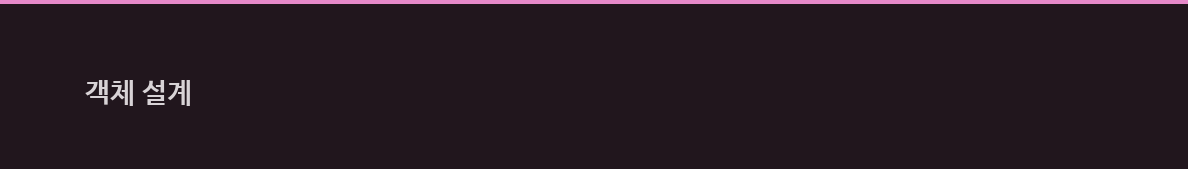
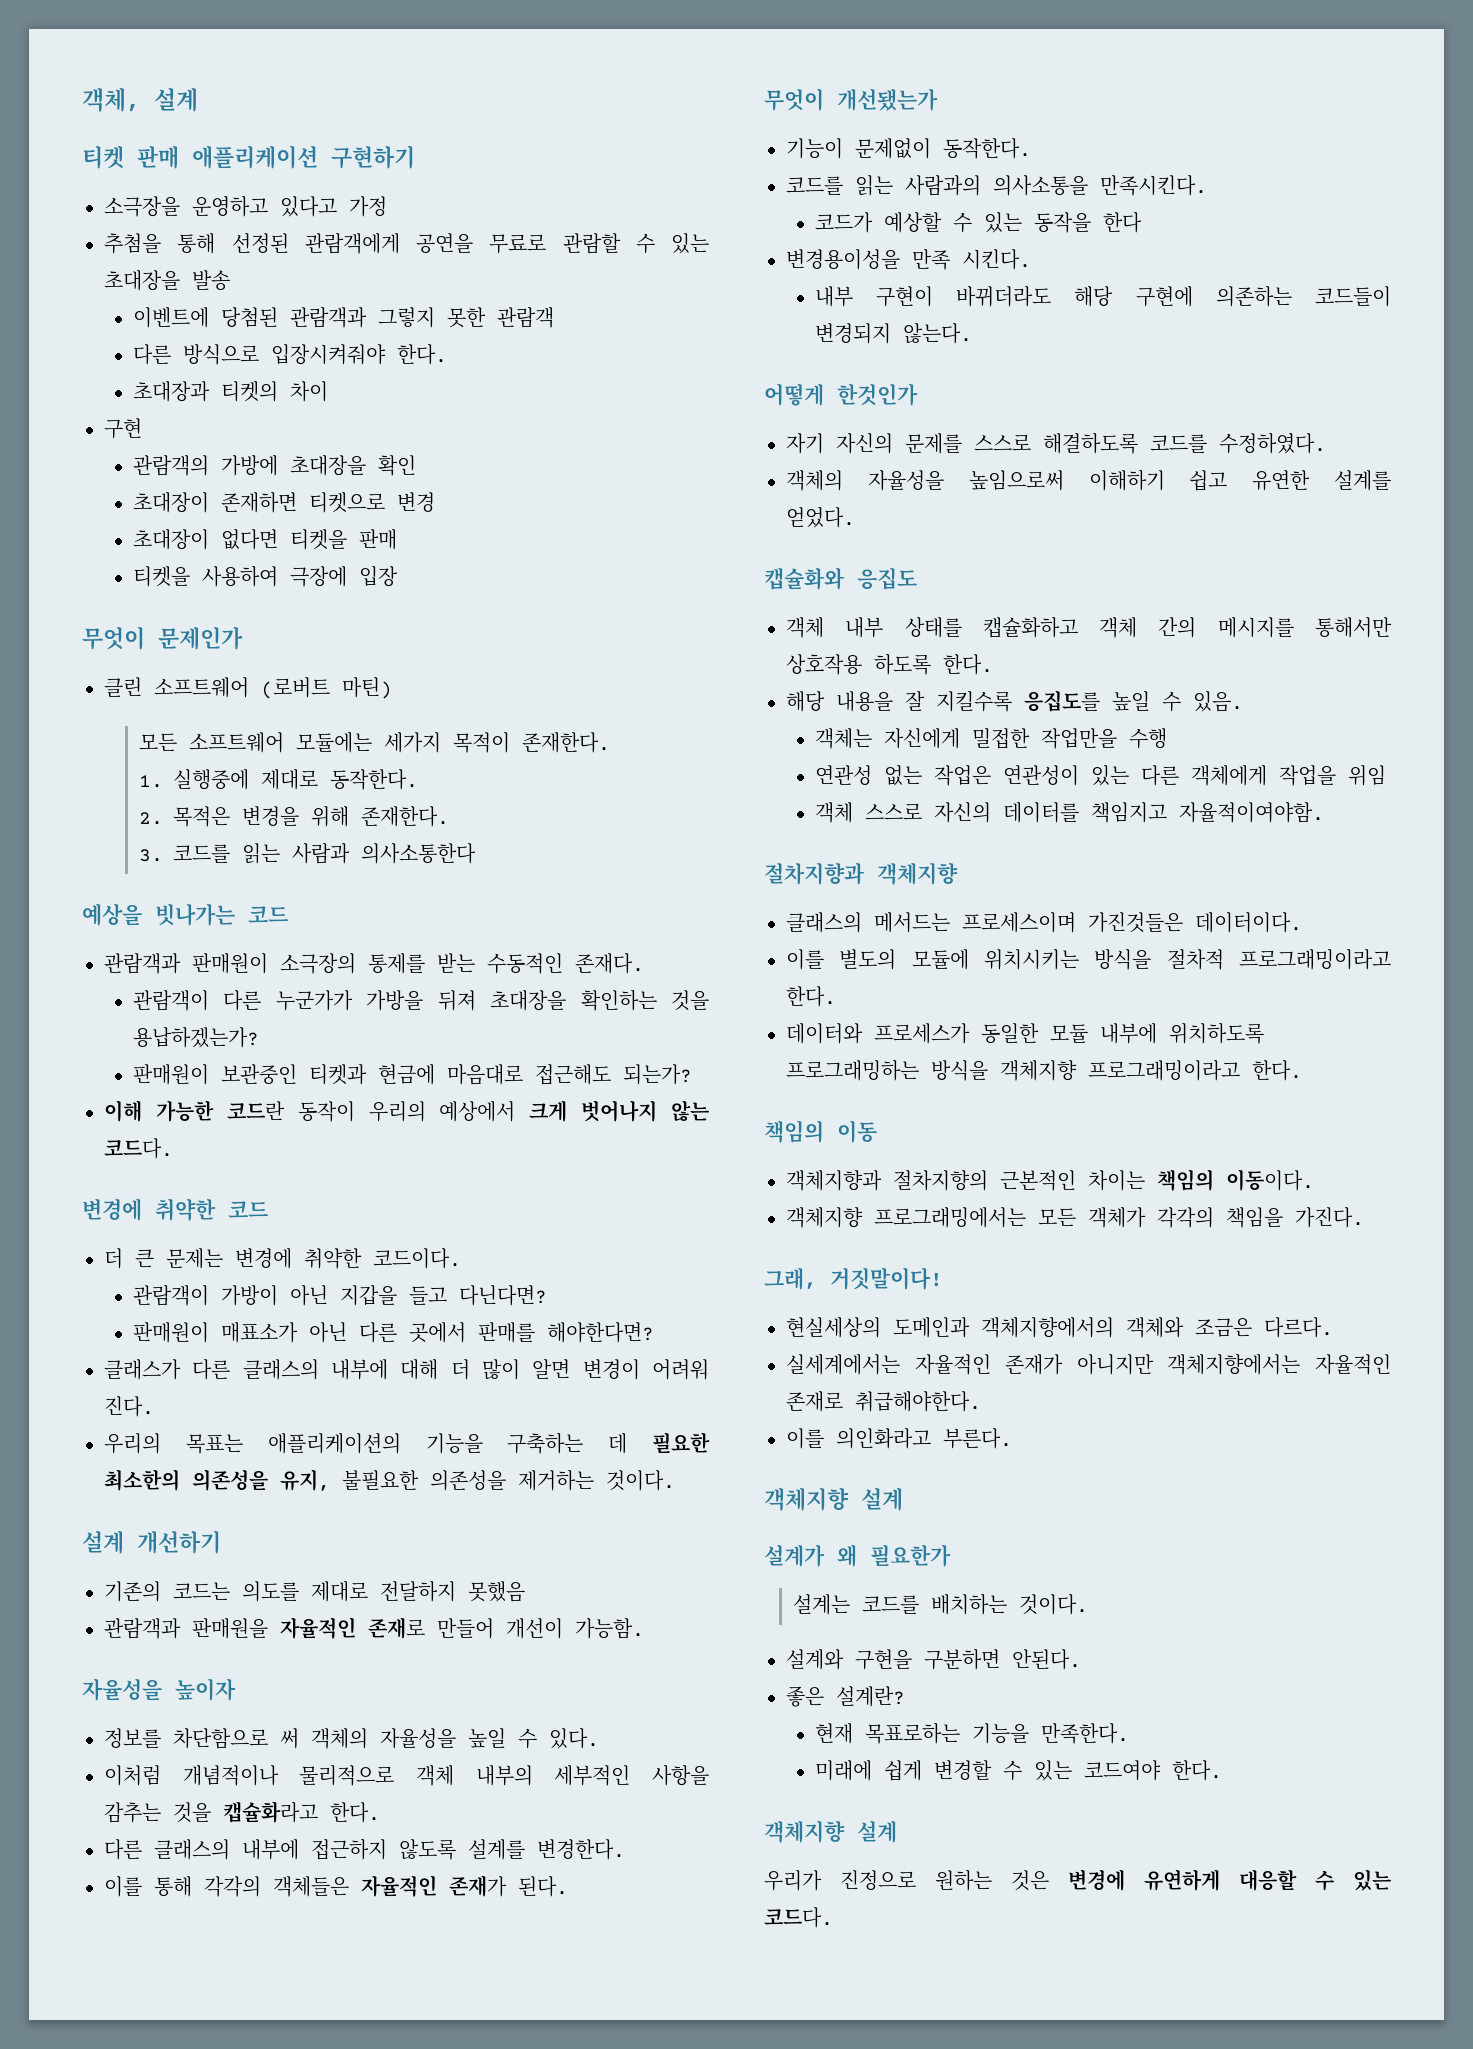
- 객체 설계
+ 객체, 설계
+ 티켓 판매 애플리케이션 구현하기
+ 소극장을 운영하고 있다고 가정
+ 추첨을 통해 선정된 관람객에게 공연을 무료로 관람할 수 있는 초대장을 발송
+ 이벤트에 당첨된 관람객과 그렇지 못한 관람객
+ 다른 방식으로 입장시켜줘야 한다.
+ 초대장과 티켓의 차이
+ 구현
+ 관람객의 가방에 초대장을 확인
+ 초대장이 존재하면 티켓으로 변경
+ 초대장이 없다면 티켓을 판매
+ 티켓을 사용하여 극장에 입장
+ 무엇이 문제인가
+ 클린 소프트웨어 (로버트 마틴)
+ 모든 소프트웨어 모듈에는 세가지 목적이 존재한다.
+ 1. 실행중에 제대로 동작한다.
+ 2. 목적은 변경을 위해 존재한다.
+ 3. 코드를 읽는 사람과 의사소통한다
+ 예상을 빗나가는 코드
+ 관람객과 판매원이 소극장의 통제를 받는 수동적인 존재다.
+ 관람객이 다른 누군가가 가방을 뒤져 초대장을 확인하는 것을 용납하겠는가?
+ 판매원이 보관중인 티켓과 현금에 마음대로 접근해도 되는가?
+ 이해 가능한 코드란 동작이 우리의 예상에서 크게 벗어나지 않는 코드다.
+ 변경에 취약한 코드
+ 더 큰 문제는 변경에 취약한 코드이다.
+ 관람객이 가방이 아닌 지갑을 들고 다닌다면?
+ 판매원이 매표소가 아닌 다른 곳에서 판매를 해야한다면?
+ 클래스가 다른 클래스의 내부에 대해 더 많이 알면 변경이 어려워 진다.
+ 우리의 목표는 애플리케이션의 기능을 구축하는 데 필요한 최소한의 의존성을 유지, 불필요한 의존성을 제거하는 것이다.
+ 설계 개선하기
+ 기존의 코드는 의도를 제대로 전달하지 못했음
+ 관람객과 판매원을 자율적인 존재로 만들어 개선이 가능함.
+ 자율성을 높이자
+ 정보를 차단함으로 써 객체의 자율성을 높일 수 있다.
+ 이처럼 개념적이나 물리적으로 객체 내부의 세부적인 사항을 감추는 것을 캡슐화라고 한다.
+ 다른 클래스의 내부에 접근하지 않도록 설계를 변경한다.
+ 이를 통해 각각의 객체들은 자율적인 존재가 된다.
+ 무엇이 개선됐는가
+ 기능이 문제없이 동작한다.
+ 코드를 읽는 사람과의 의사소통을 만족시킨다.
+ 코드가 예상할 수 있는 동작을 한다
+ 변경용이성을 만족 시킨다.
+ 내부 구현이 바뀌더라도 해당 구현에 의존하는 코드들이 변경되지 않는다.
+ 어떻게 한것인가
+ 자기 자신의 문제를 스스로 해결하도록 코드를 수정하였다.
+ 객체의 자율성을 높임으로써 이해하기 쉽고 유연한 설계를 얻었다.
+ 캡슐화와 응집도
+ 객체 내부 상태를 캡슐화하고 객체 간의 메시지를 통해서만 상호작용 하도록 한다.
+ 해당 내용을 잘 지킬수록 응집도를 높일 수 있음.
+ 객체는 자신에게 밀접한 작업만을 수행
+ 연관성 없는 작업은 연관성이 있는 다른 객체에게 작업을 위임
+ 객체 스스로 자신의 데이터를 책임지고 자율적이여야함.
+ 절차지향과 객체지향
+ 클래스의 메서드는 프로세스이며 가진것들은 데이터이다.
+ 이를 별도의 모듈에 위치시키는 방식을 절차적 프로그래밍이라고 한다.
+ 데이터와 프로세스가 동일한 모듈 내부에 위치하도록 프로그래밍하는 방식을 객체지향 프로그래밍이라고 한다.
+ 책임의 이동
+ 객체지향과 절차지향의 근본적인 차이는 책임의 이동이다.
+ 객체지향 프로그래밍에서는 모든 객체가 각각의 책임을 가진다.
+ 그래, 거짓말이다!
+ 현실세상의 도메인과 객체지향에서의 객체와 조금은 다르다.
+ 실세계에서는 자율적인 존재가 아니지만 객체지향에서는 자율적인 존재로 취급해야한다.
+ 이를 의인화라고 부른다.
+ 객체지향 설계
+ 설계가 왜 필요한가
+ 설계는 코드를 배치하는 것이다.
+ 설계와 구현을 구분하면 안된다.
+ 좋은 설계란?
+ 현재 목표로하는 기능을 만족한다.
+ 미래에 쉽게 변경할 수 있는 코드여야 한다.
+ 객체지향 설계
+ 우리가 진정으로 원하는 것은 변경에 유연하게 대응할 수 있는 코드다.

